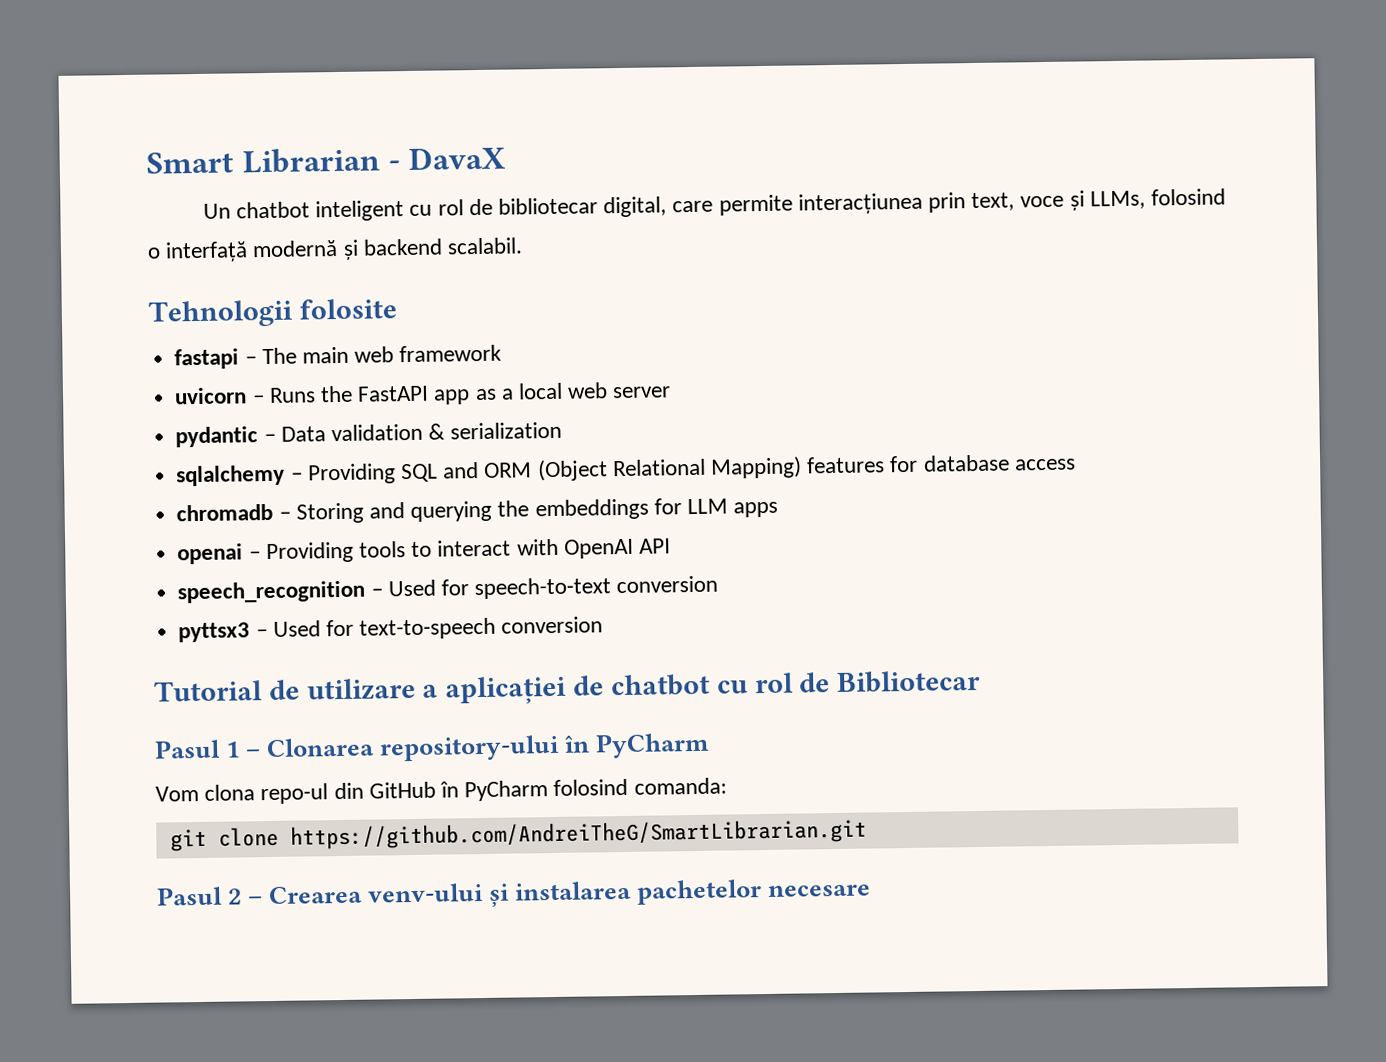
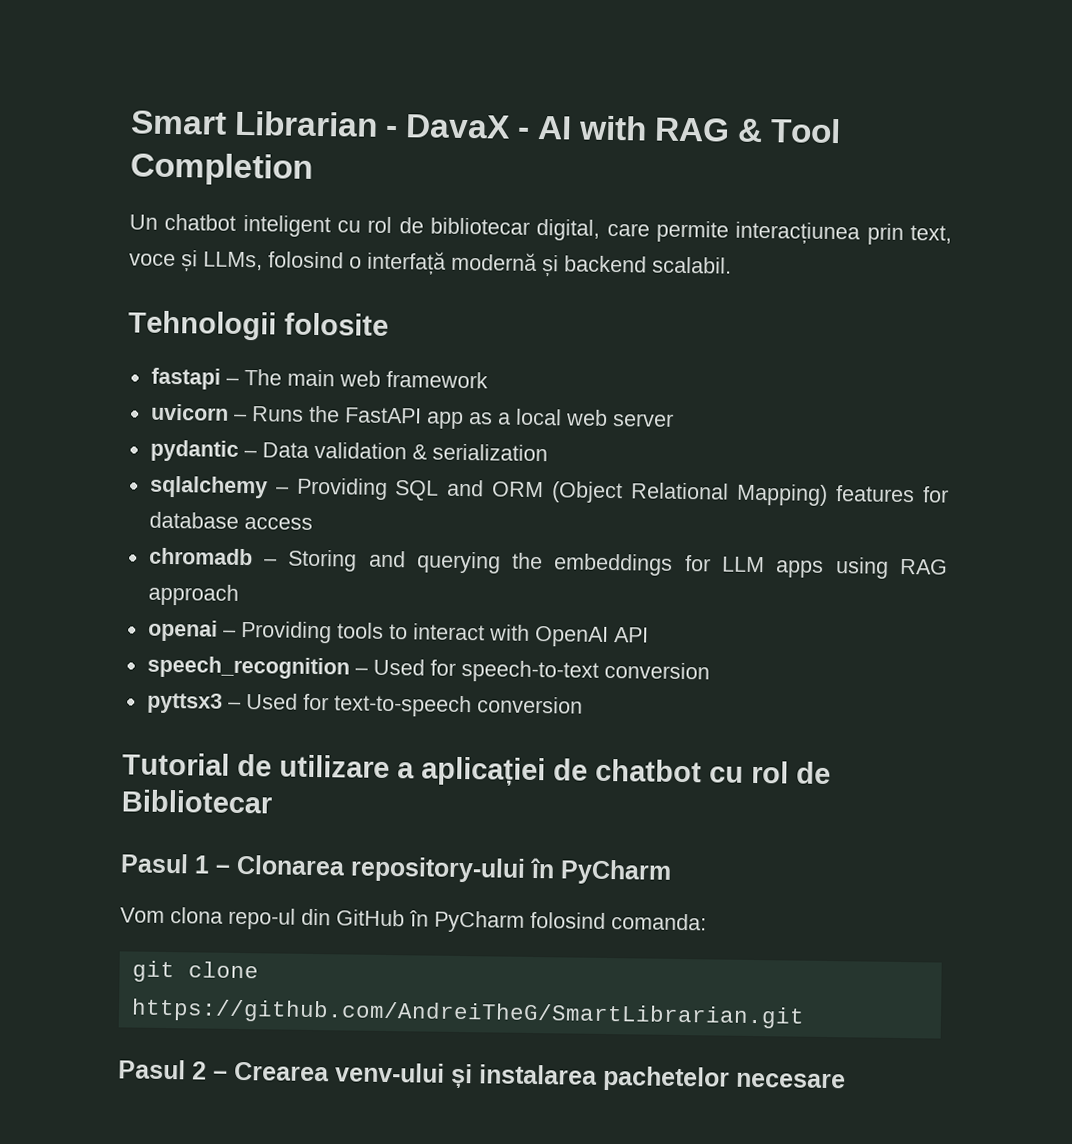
- Smart Librarian - DavaX
+ Smart Librarian - DavaX - AI with RAG & Tool Completion
- chromadb – Storing and querying the embeddings for LLM apps
+ chromadb – Storing and querying the embeddings for LLM apps using RAG approach

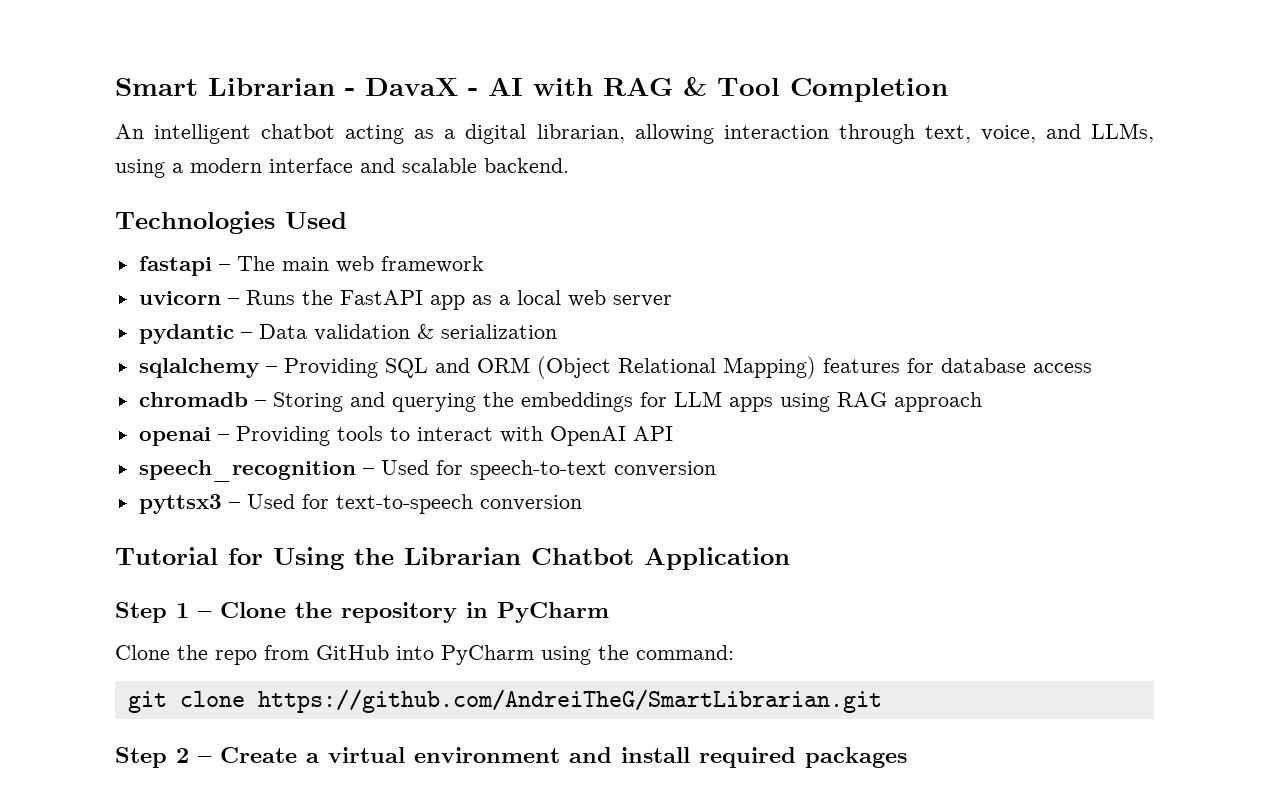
- Un chatbot inteligent cu rol de bibliotecar digital, care permite interacțiunea prin text, voce și LLMs, folosind o interfață modernă și backend scalabil.
- Tehnologii folosite
+ An intelligent chatbot acting as a digital librarian, allowing interaction through text, voice, and LLMs, using a modern interface and scalable backend.
+ Technologies Used
- Tutorial de utilizare a aplicației de chatbot cu rol de Bibliotecar
- Pasul 1 – Clonarea repository-ului în PyCharm
- Vom clona repo-ul din GitHub în PyCharm folosind comanda:
+ Tutorial for Using the Librarian Chatbot Application
+ Step 1 – Clone the repository in PyCharm
+ Clone the repo from GitHub into PyCharm using the command:
- Pasul 2 – Crearea venv-ului și instalarea pachetelor necesare
+ Step 2 – Create a virtual environment and install required packages

